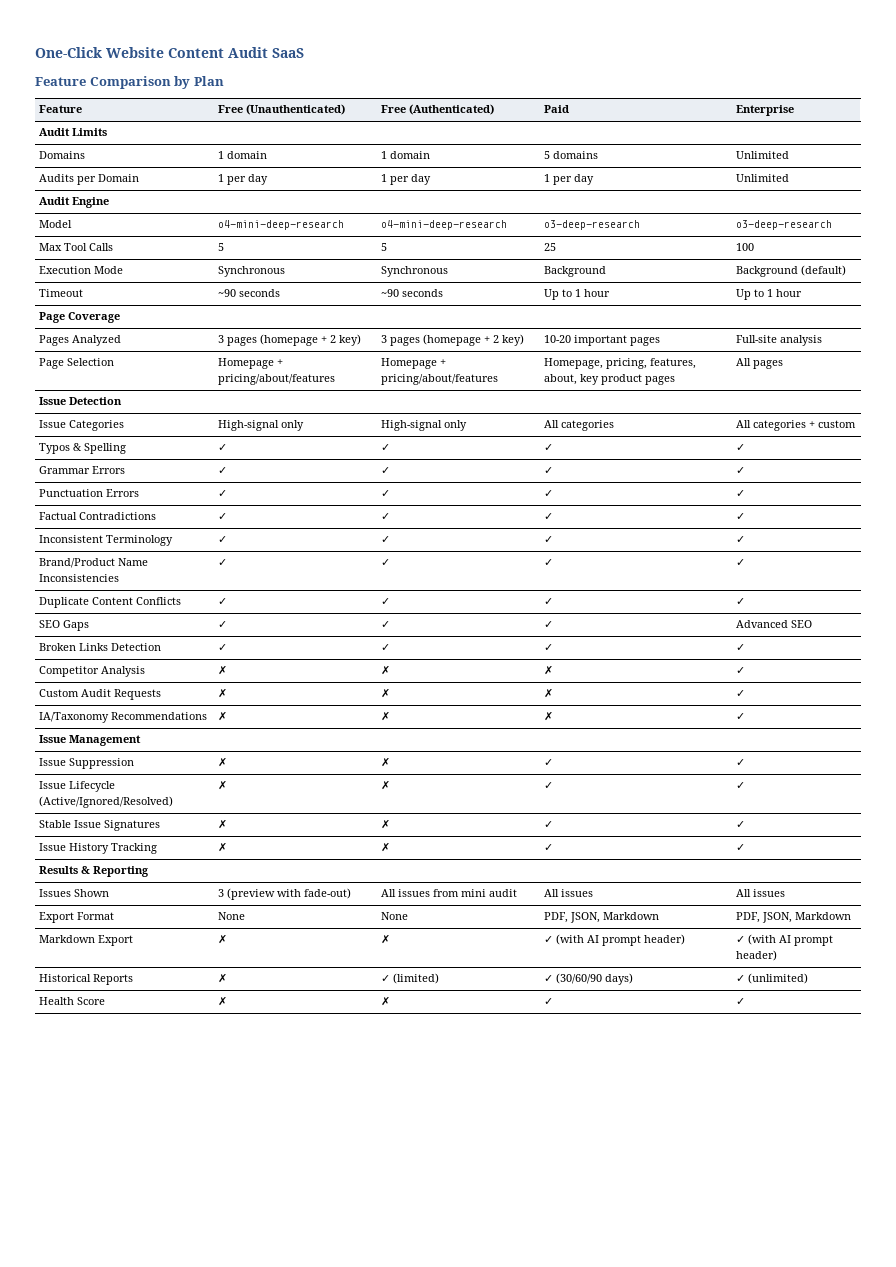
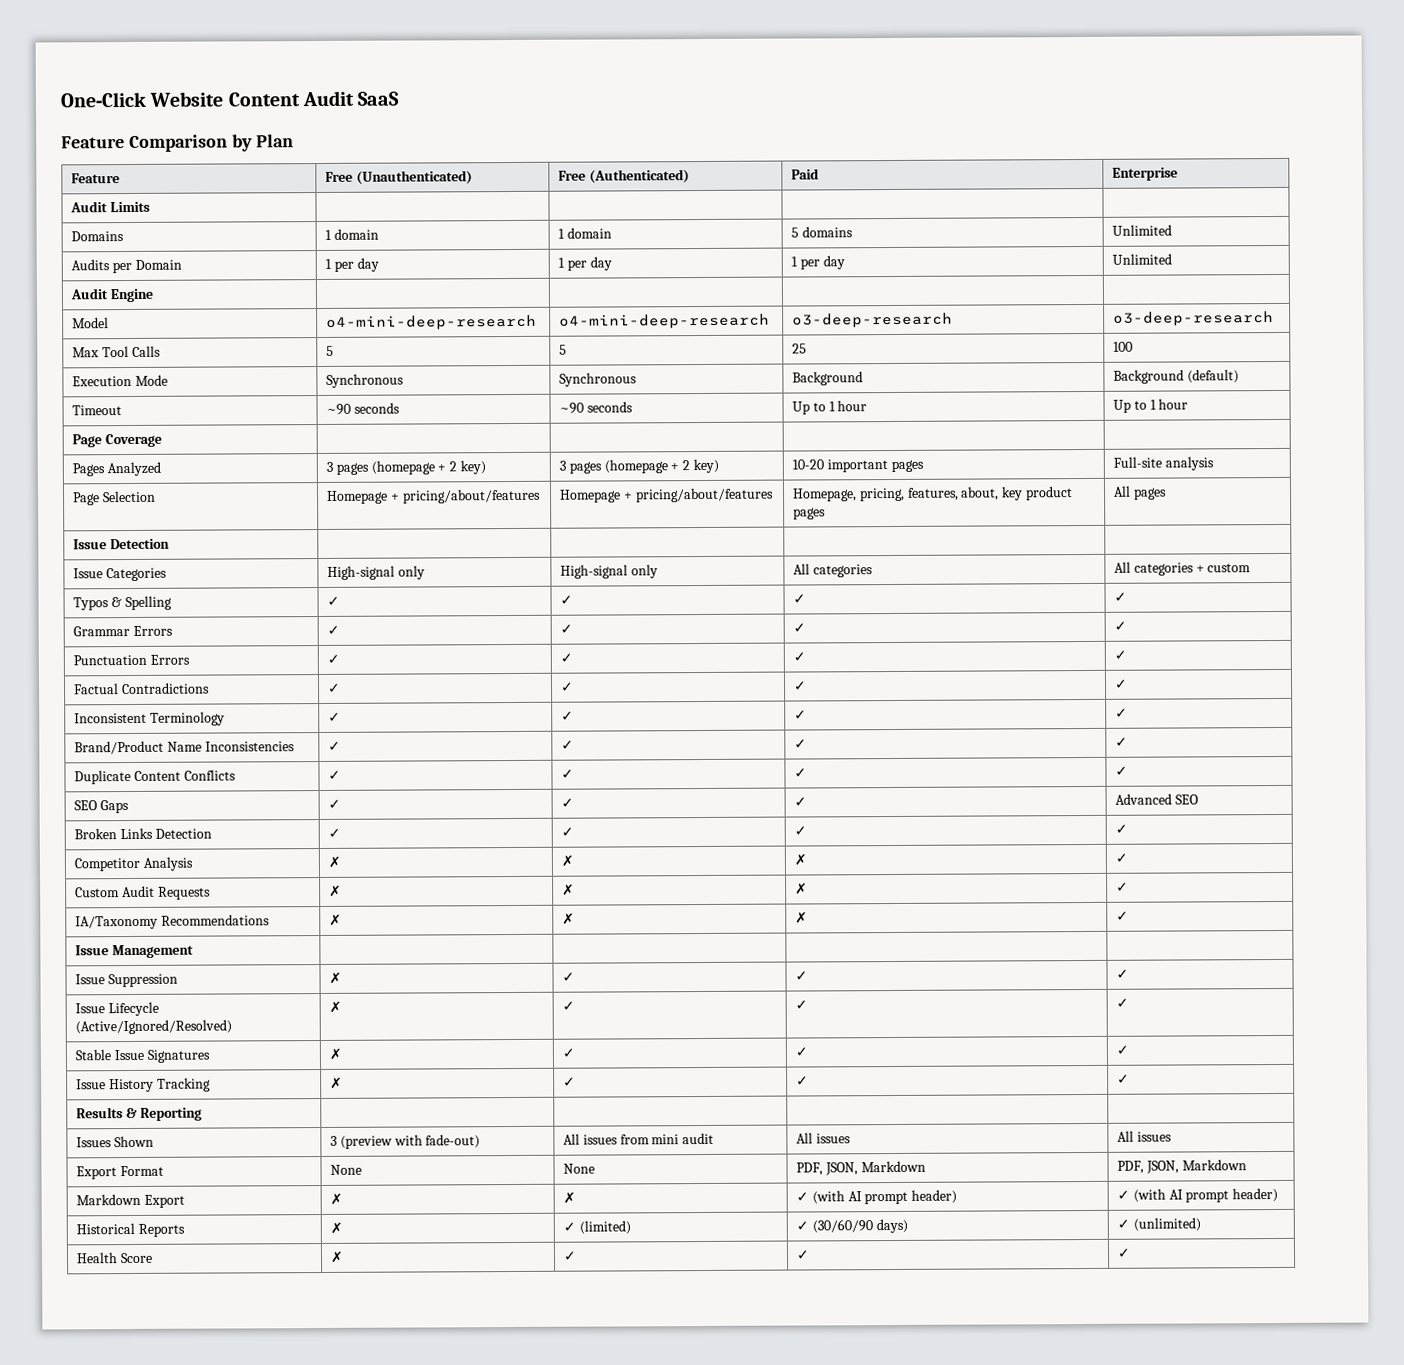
- Issue Suppression | ✗ | ✗ | ✓ | ✓
+ Issue Suppression | ✗ | ✓ | ✓ | ✓
- Issue Lifecycle (Active/Ignored/Resolved) | ✗ | ✗ | ✓ | ✓
+ Issue Lifecycle (Active/Ignored/Resolved) | ✗ | ✓ | ✓ | ✓
- Stable Issue Signatures | ✗ | ✗ | ✓ | ✓
+ Stable Issue Signatures | ✗ | ✓ | ✓ | ✓
- Issue History Tracking | ✗ | ✗ | ✓ | ✓
+ Issue History Tracking | ✗ | ✓ | ✓ | ✓
- Health Score | ✗ | ✗ | ✓ | ✓
+ Health Score | ✗ | ✓ | ✓ | ✓

